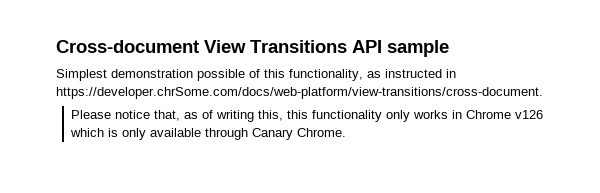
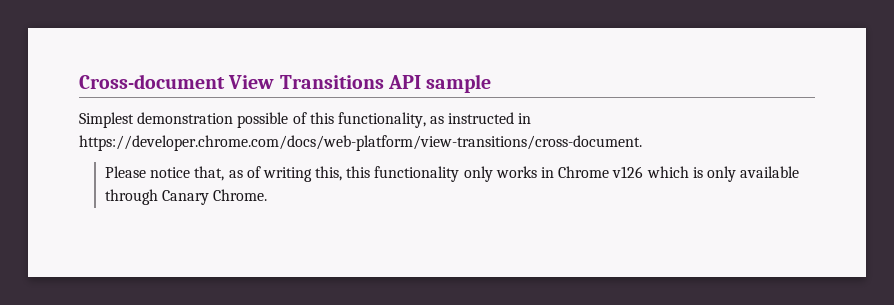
- Simplest demonstration possible of this functionality, as instructed in https://developer.chrSome.com/docs/web-platform/view-transitions/cross-document.
+ Simplest demonstration possible of this functionality, as instructed in https://developer.chrome.com/docs/web-platform/view-transitions/cross-document.

